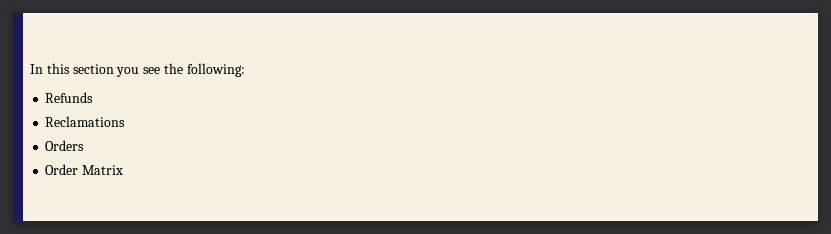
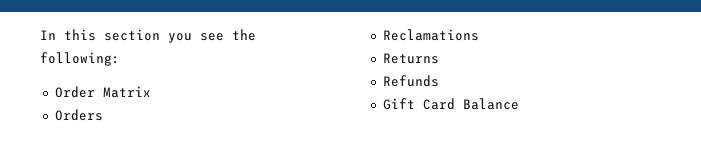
+ Order Matrix
+ Orders
+ Reclamations
+ Returns
  Refunds
- Reclamations
- Orders
- Order Matrix
+ Gift Card Balance

